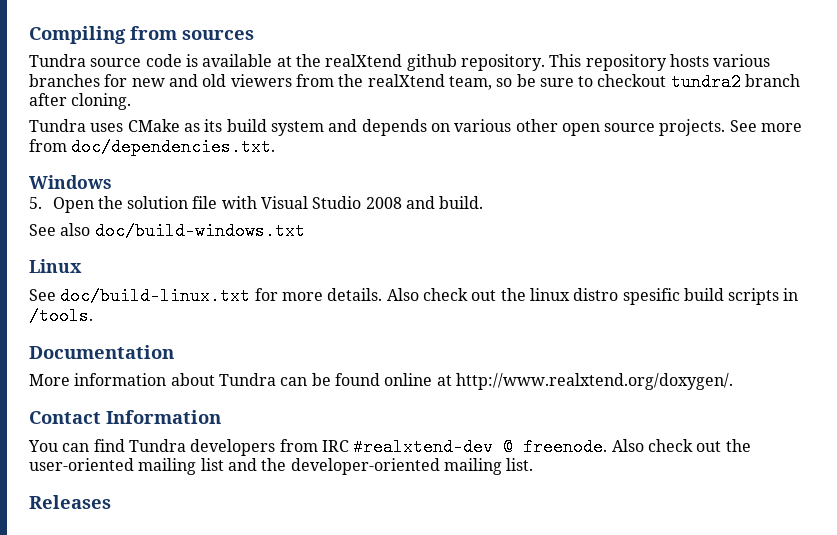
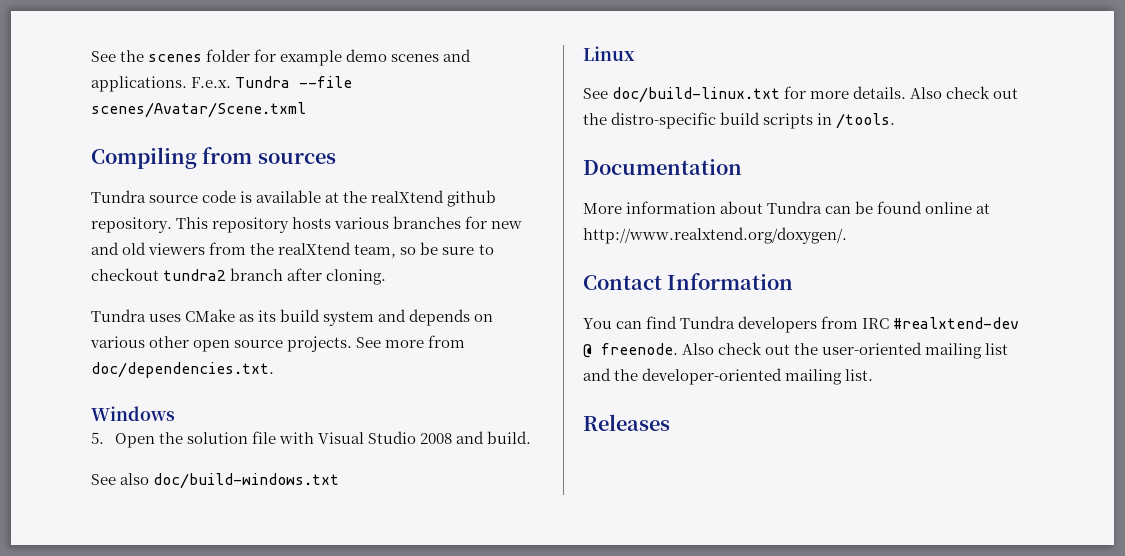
+ See the scenes folder for example demo scenes and applications. F.e.x. Tundra --file scenes/Avatar/Scene.txml
- Also check out the linux distro spesific build scripts in /tools.
+ Also check out the distro-specific build scripts in /tools.

